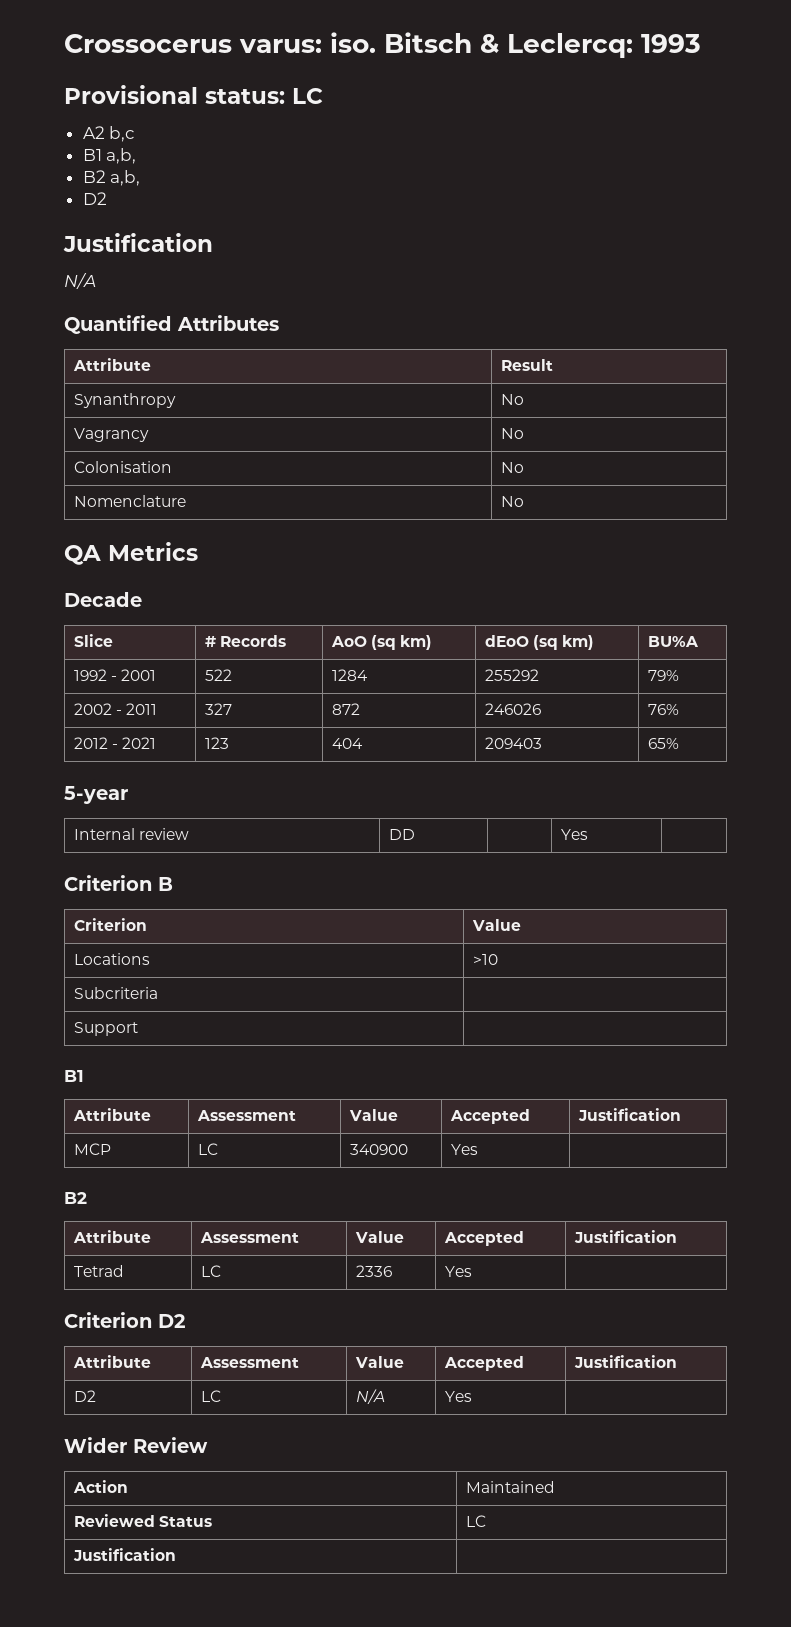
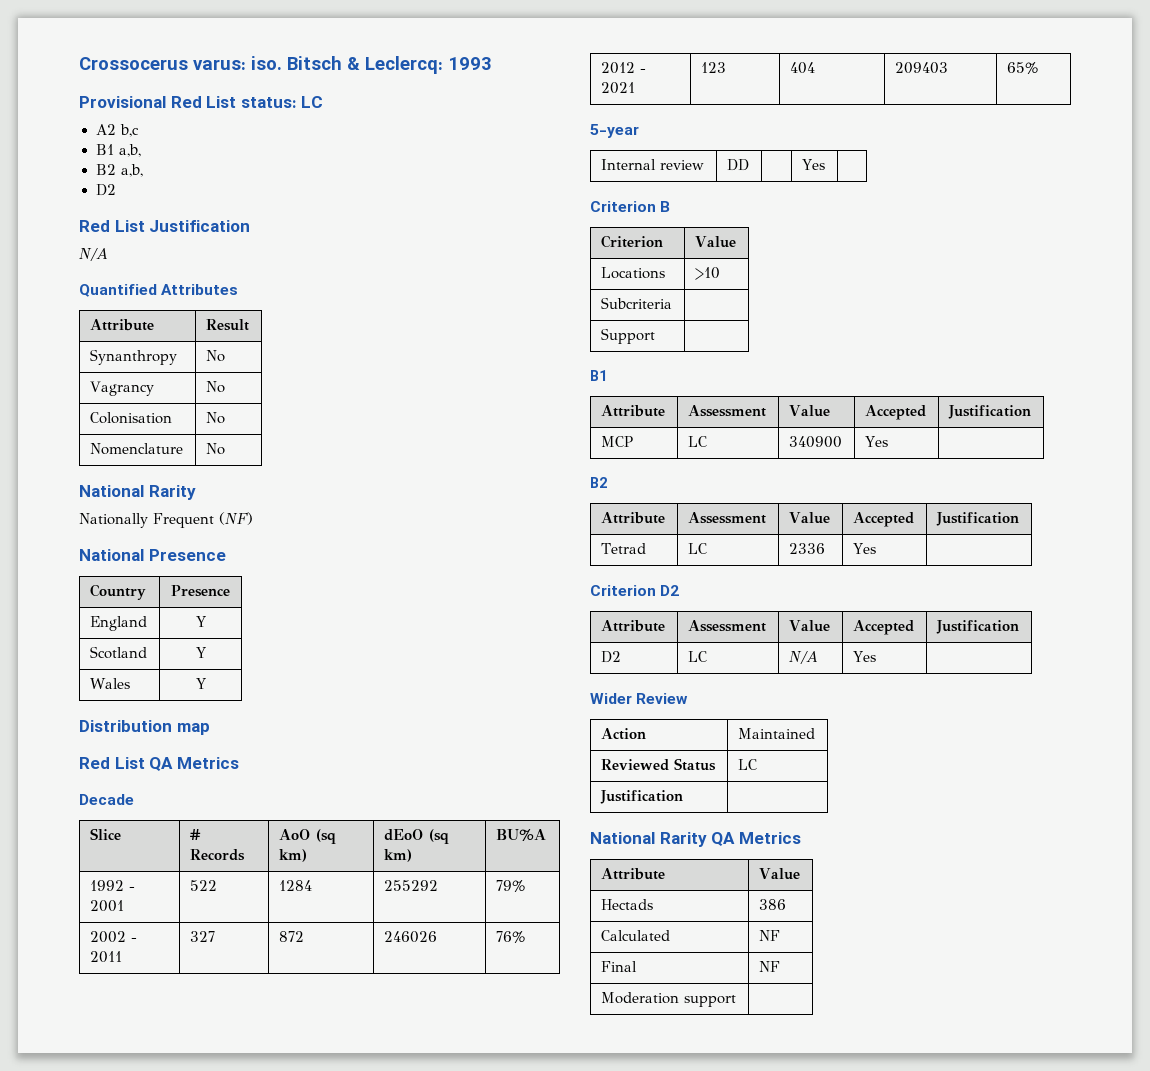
- Provisional status: LC
+ Provisional Red List status: LC
  B2 a,b,
  D2
- Justification
+ Red List Justification
  Nomenclature | No
- QA Metrics
+ National Rarity
+ Nationally Frequent (NF)
+ National Presence
+ Country | Presence
+ England | Y
+ Scotland | Y
+ Wales | Y
+ Distribution map
+ Red List QA Metrics
+ National Rarity QA Metrics
+ Attribute | Value
+ Hectads | 386
+ Calculated | NF
+ Final | NF
+ Moderation support |

